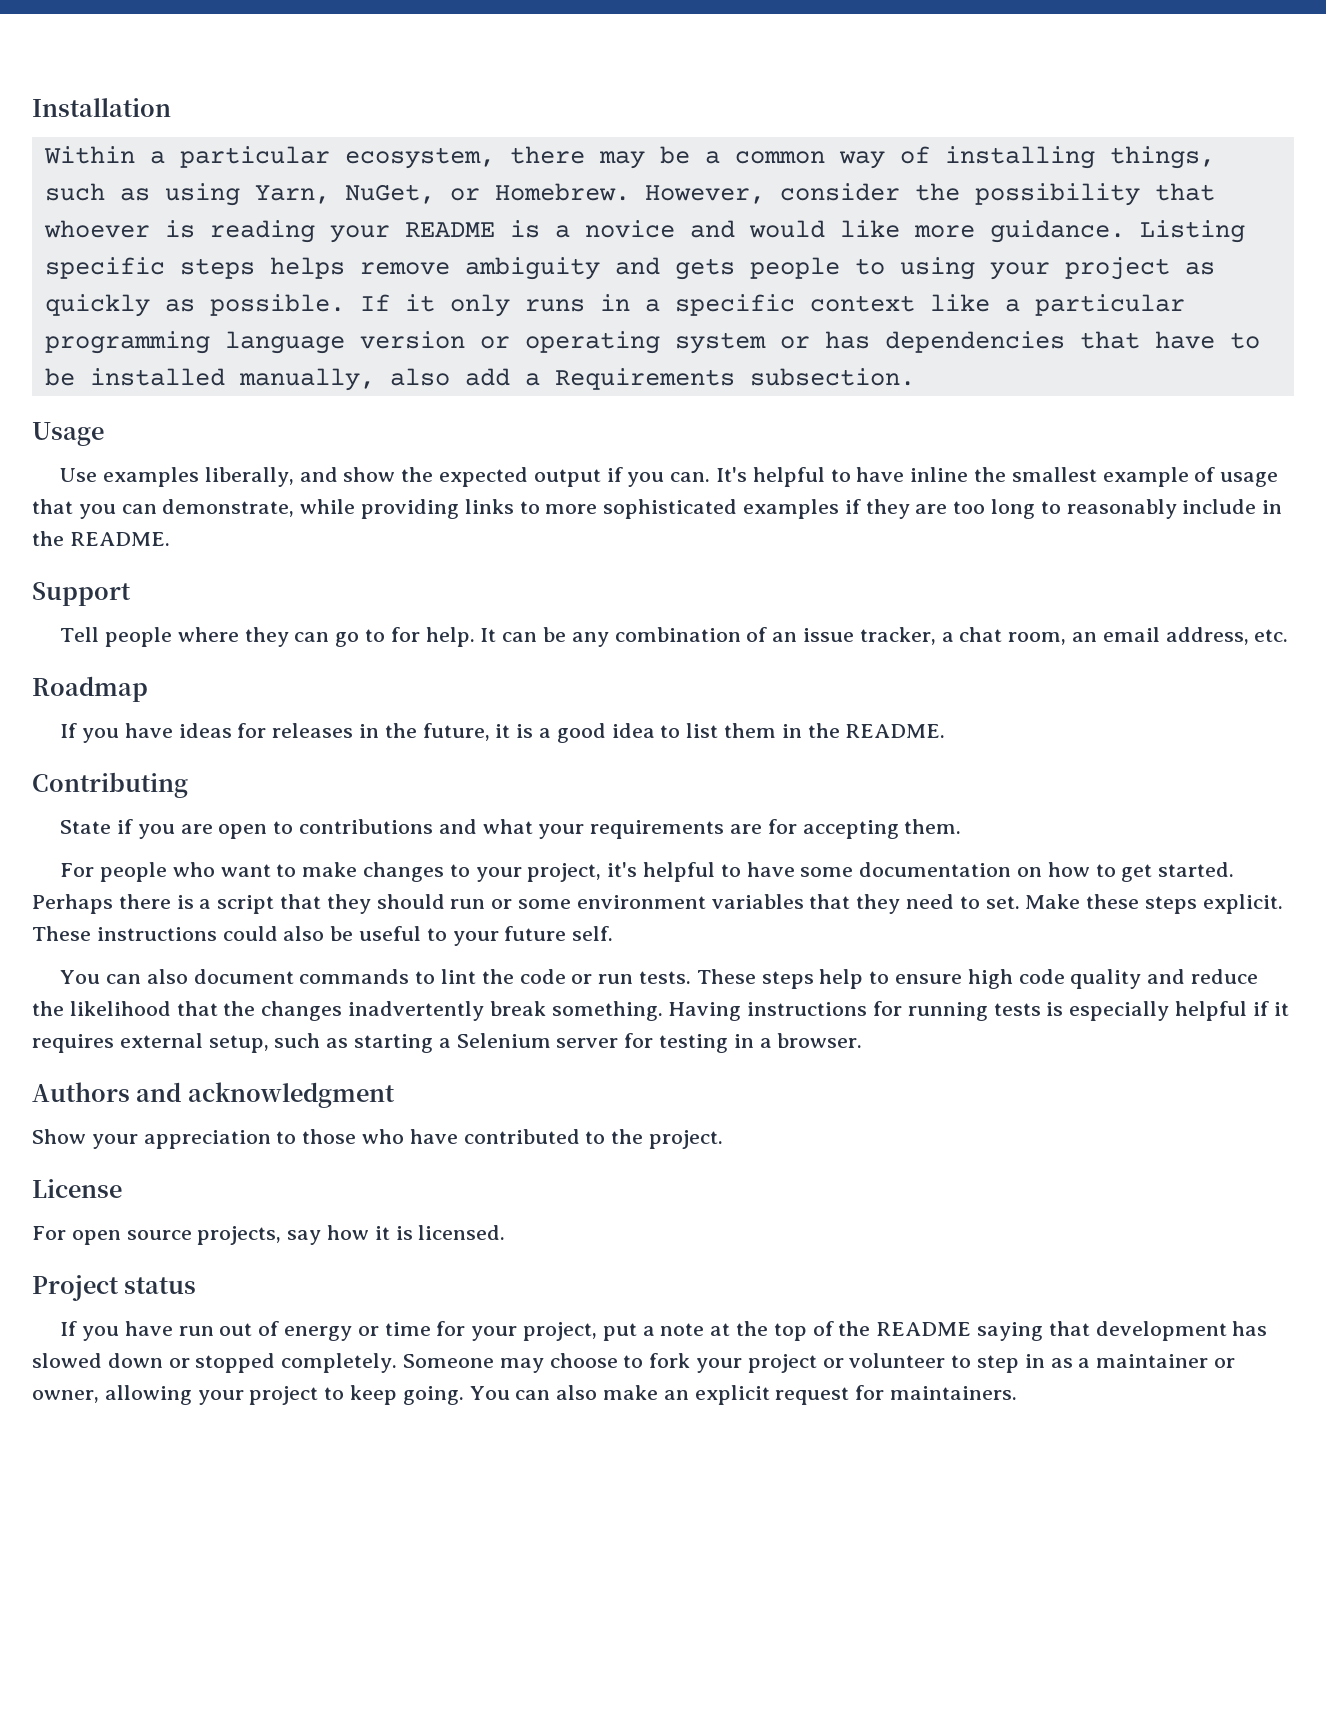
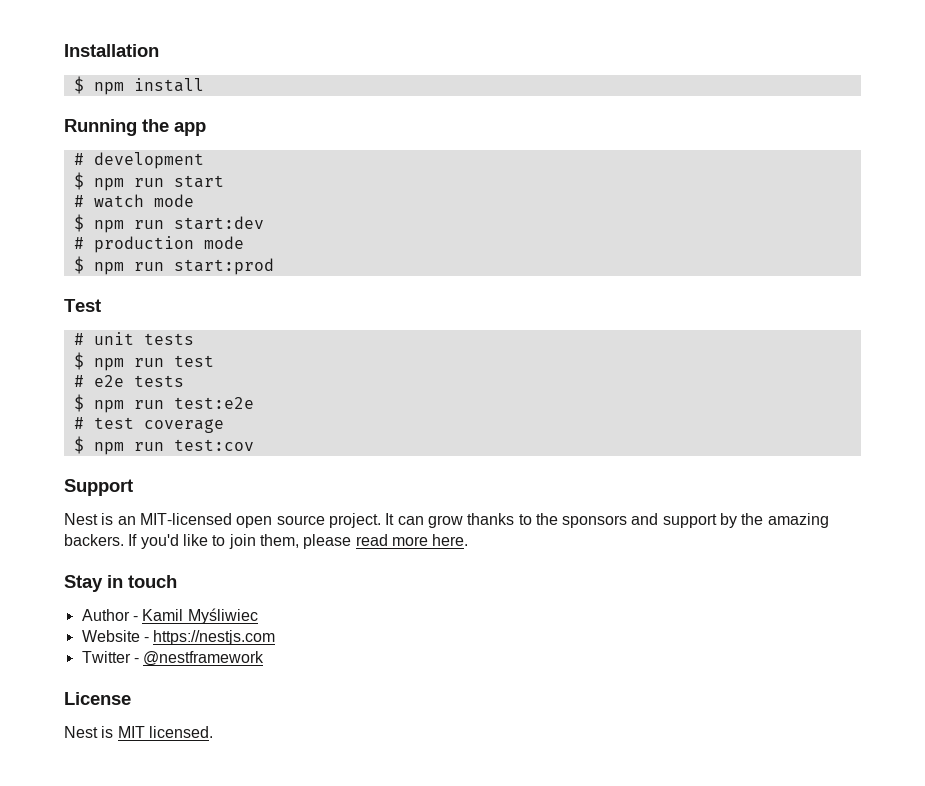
- Within a particular ecosystem, there may be a common way of installing things, such as using Yarn, NuGet, or Homebrew. However, consider the possibility that whoever is reading your README is a novice and would like more guidance. Listing specific steps helps remove ambiguity and gets people to using your project as quickly as possible. If it only runs in a specific context like a particular programming language version or operating system or has dependencies that have to be installed manually, also add a Requirements subsection.
- Usage
- Use examples liberally, and show the expected output if you can. It's helpful to have inline the smallest example of usage that you can demonstrate, while providing links to more sophisticated examples if they are too long to reasonably include in the README.
+ $ npm install
+ Running the app
+ # development
+ $ npm run start
+ # watch mode
+ $ npm run start:dev
+ # production mode
+ $ npm run start:prod
+ Test
+ # unit tests
+ $ npm run test
+ # e2e tests
+ $ npm run test:e2e
+ # test coverage
+ $ npm run test:cov
  Support
- Tell people where they can go to for help. It can be any combination of an issue tracker, a chat room, an email address, etc.
- Roadmap
- If you have ideas for releases in the future, it is a good idea to list them in the README.
- Contributing
- State if you are open to contributions and what your requirements are for accepting them.
- For people who want to make changes to your project, it's helpful to have some documentation on how to get started. Perhaps there is a script that they should run or some environment variables that they need to set. Make these steps explicit. These instructions could also be useful to your future self.
- You can also document commands to lint the code or run tests. These steps help to ensure high code quality and reduce the likelihood that the changes inadvertently break something. Having instructions for running tests is especially helpful if it requires external setup, such as starting a Selenium server for testing in a browser.
- Authors and acknowledgment
- Show your appreciation to those who have contributed to the project.
+ Nest is an MIT-licensed open source project. It can grow thanks to the sponsors and support by the amazing backers. If you'd like to join them, please read more here.
+ Stay in touch
+ Author - Kamil Myśliwiec
+ Website - https://nestjs.com
+ Twitter - @nestframework
  License
- For open source projects, say how it is licensed.
- Project status
- If you have run out of energy or time for your project, put a note at the top of the README saying that development has slowed down or stopped completely. Someone may choose to fork your project or volunteer to step in as a maintainer or owner, allowing your project to keep going. You can also make an explicit request for maintainers.
+ Nest is MIT licensed.

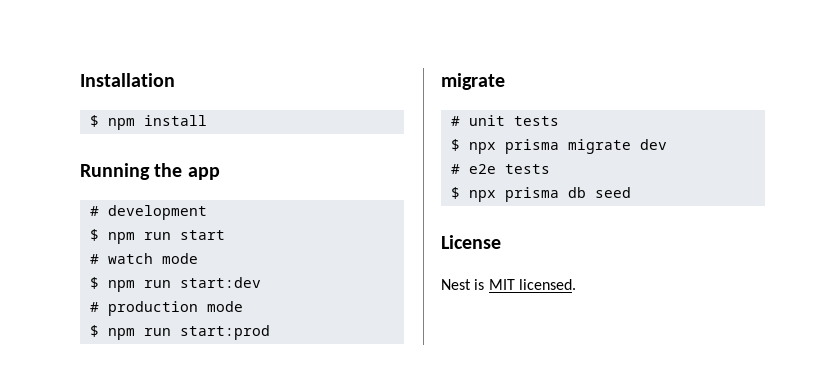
  $ npm run start:prod
- Test
+ migrate
- $ npm run test
+ $ npx prisma migrate dev
- $ npm run test:e2e
- # test coverage
- $ npm run test:cov
- Support
- Nest is an MIT-licensed open source project. It can grow thanks to the sponsors and support by the amazing backers. If you'd like to join them, please read more here.
- Stay in touch
- Author - Kamil Myśliwiec
- Website - https://nestjs.com
- Twitter - @nestframework
+ $ npx prisma db seed

